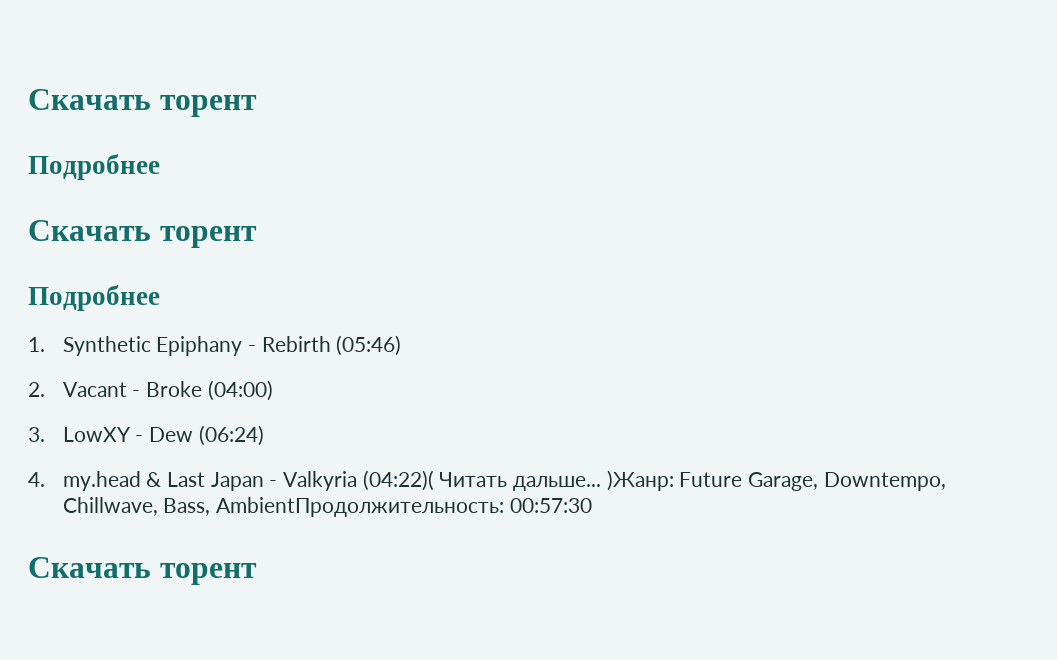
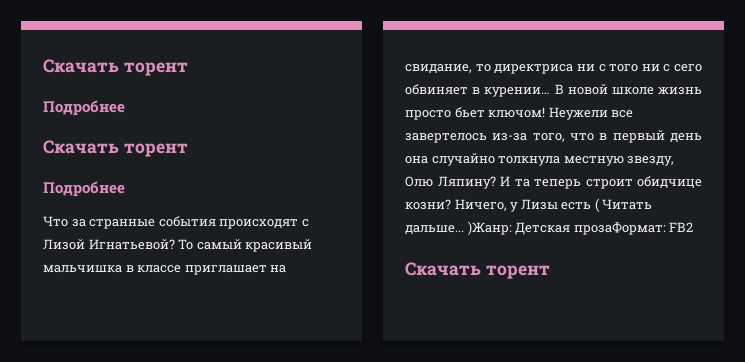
- 1. Synthetic Epiphany - Rebirth (05:46)
- 2. Vacant - Broke (04:00)
- 3. LowXY - Dew (06:24)
- 4. my.head & Last Japan - Valkyria (04:22)( Читать дальше... )Жанр: Future Garage, Downtempo, Chillwave, Bass, AmbientПродолжительность: 00:57:30
+ Что за странные события происходят с Лизой Игнатьевой? То самый красивый мальчишка в классе приглашает на свидание, то директриса ни с того ни с сего обвиняет в курении… В новой школе жизнь просто бьет ключом! Неужели все завертелось из-за того, что в первый день она случайно толкнула местную звезду, Олю Ляпину? И та теперь строит обидчице козни? Ничего, у Лизы есть ( Читать дальше... )Жанр: Детская прозаФормат: FB2

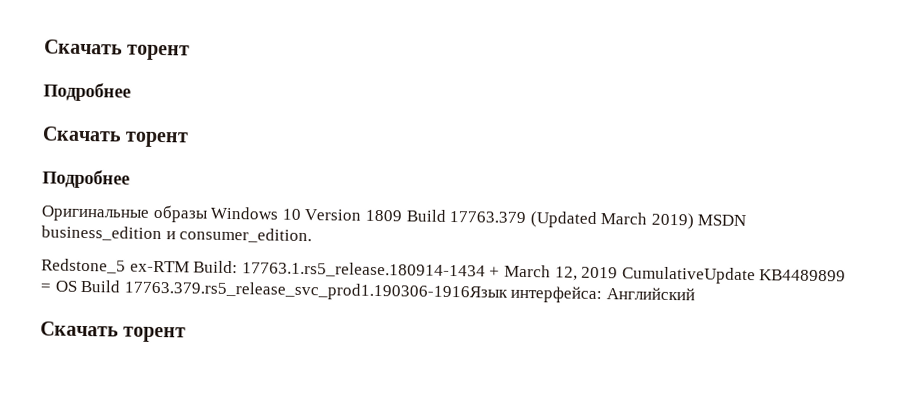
- Что за странные события происходят с Лизой Игнатьевой? То самый красивый мальчишка в классе приглашает на свидание, то директриса ни с того ни с сего обвиняет в курении… В новой школе жизнь просто бьет ключом! Неужели все завертелось из-за того, что в первый день она случайно толкнула местную звезду, Олю Ляпину? И та теперь строит обидчице козни? Ничего, у Лизы есть ( Читать дальше... )Жанр: Детская прозаФормат: FB2
+ Оригинальные образы Windows 10 Version 1809 Build 17763.379 (Updated March 2019) MSDN business_edition и consumer_edition.
+ Redstone_5 ex-RTM Build: 17763.1.rs5_release.180914-1434 + March 12, 2019 CumulativeUpdate KB4489899 = OS Build 17763.379.rs5_release_svc_prod1.190306-1916Язык интерфейса: Английский

